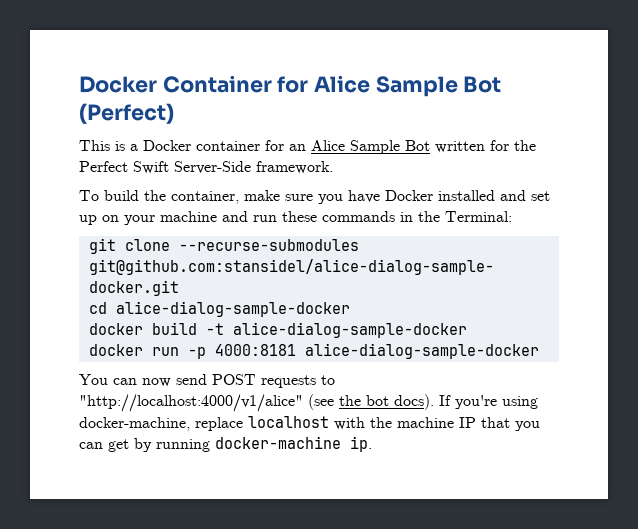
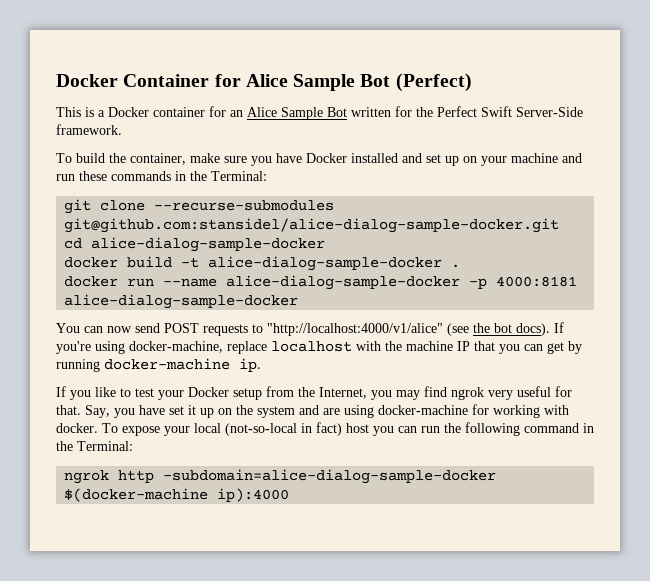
- docker build -t alice-dialog-sample-docker
+ docker build -t alice-dialog-sample-docker .
- docker run -p 4000:8181 alice-dialog-sample-docker
+ docker run --name alice-dialog-sample-docker -p 4000:8181 alice-dialog-sample-docker
+ If you like to test your Docker setup from the Internet, you may find ngrok very useful for that. Say, you have set it up on the system and are using docker-machine for working with docker. To expose your local (not-so-local in fact) host you can run the following command in the Terminal:
+ ngrok http -subdomain=alice-dialog-sample-docker $(docker-machine ip):4000

